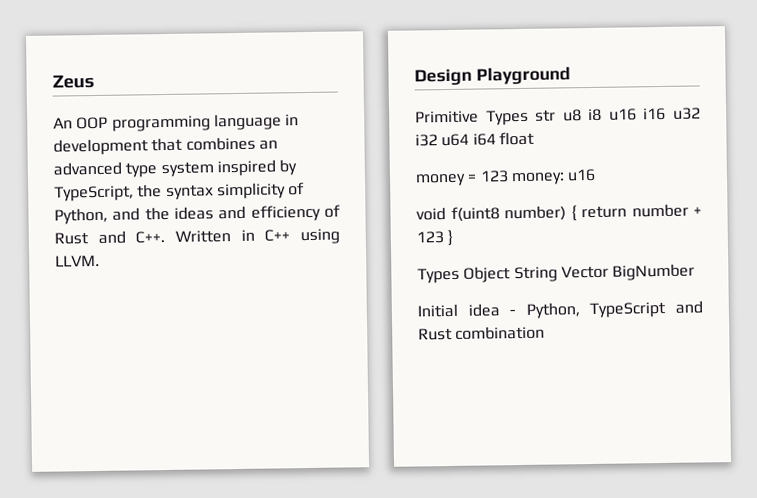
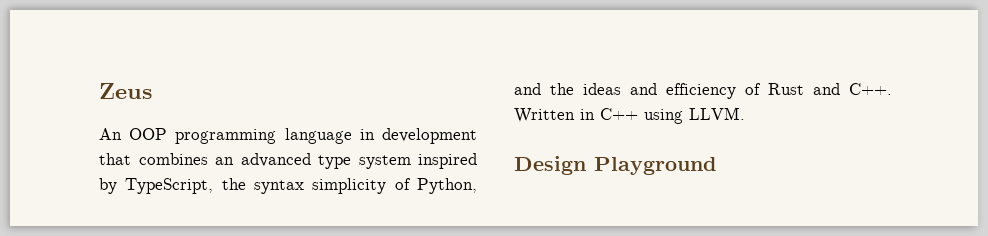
- Primitive Types str u8 i8 u16 i16 u32 i32 u64 i64 float
- money = 123 money: u16
- void f(uint8 number) { return number + 123 }
- Types Object String Vector BigNumber
- Initial idea - Python, TypeScript and Rust combination

